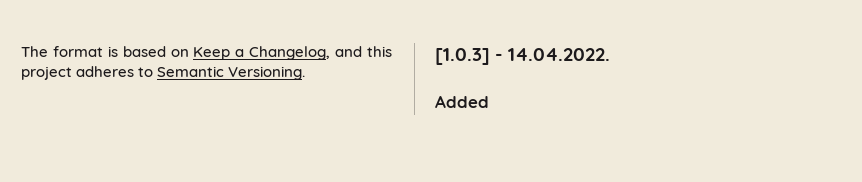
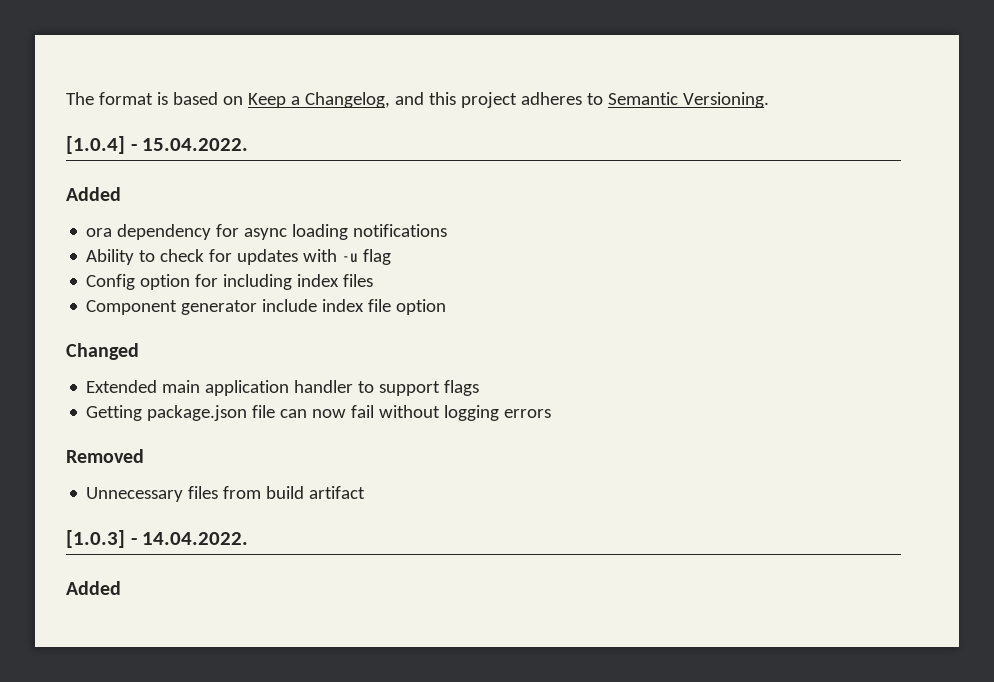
+ [1.0.4] - 15.04.2022.
+ Added
+ ora dependency for async loading notifications
+ Ability to check for updates with -u flag
+ Config option for including index files
+ Component generator include index file option
+ Changed
+ Extended main application handler to support flags
+ Getting package.json file can now fail without logging errors
+ Removed
+ Unnecessary files from build artifact

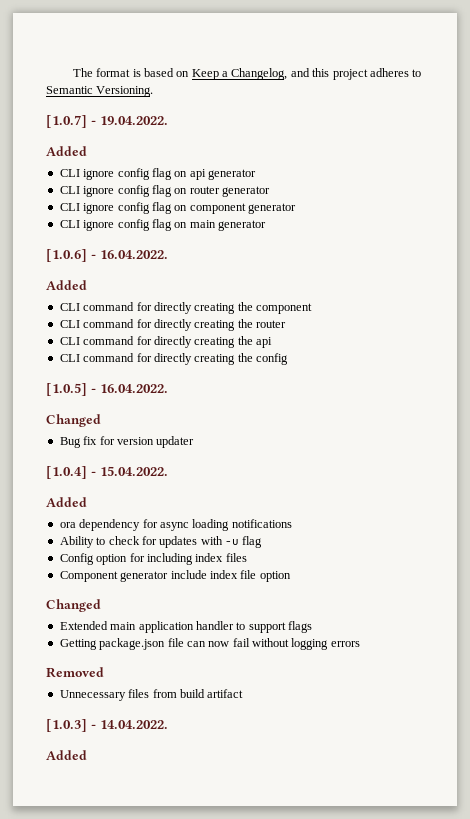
+ [1.0.7] - 19.04.2022.
+ Added
+ CLI ignore config flag on api generator
+ CLI ignore config flag on router generator
+ CLI ignore config flag on component generator
+ CLI ignore config flag on main generator
+ [1.0.6] - 16.04.2022.
+ Added
+ CLI command for directly creating the component
+ CLI command for directly creating the router
+ CLI command for directly creating the api
+ CLI command for directly creating the config
+ [1.0.5] - 16.04.2022.
+ Changed
+ Bug fix for version updater

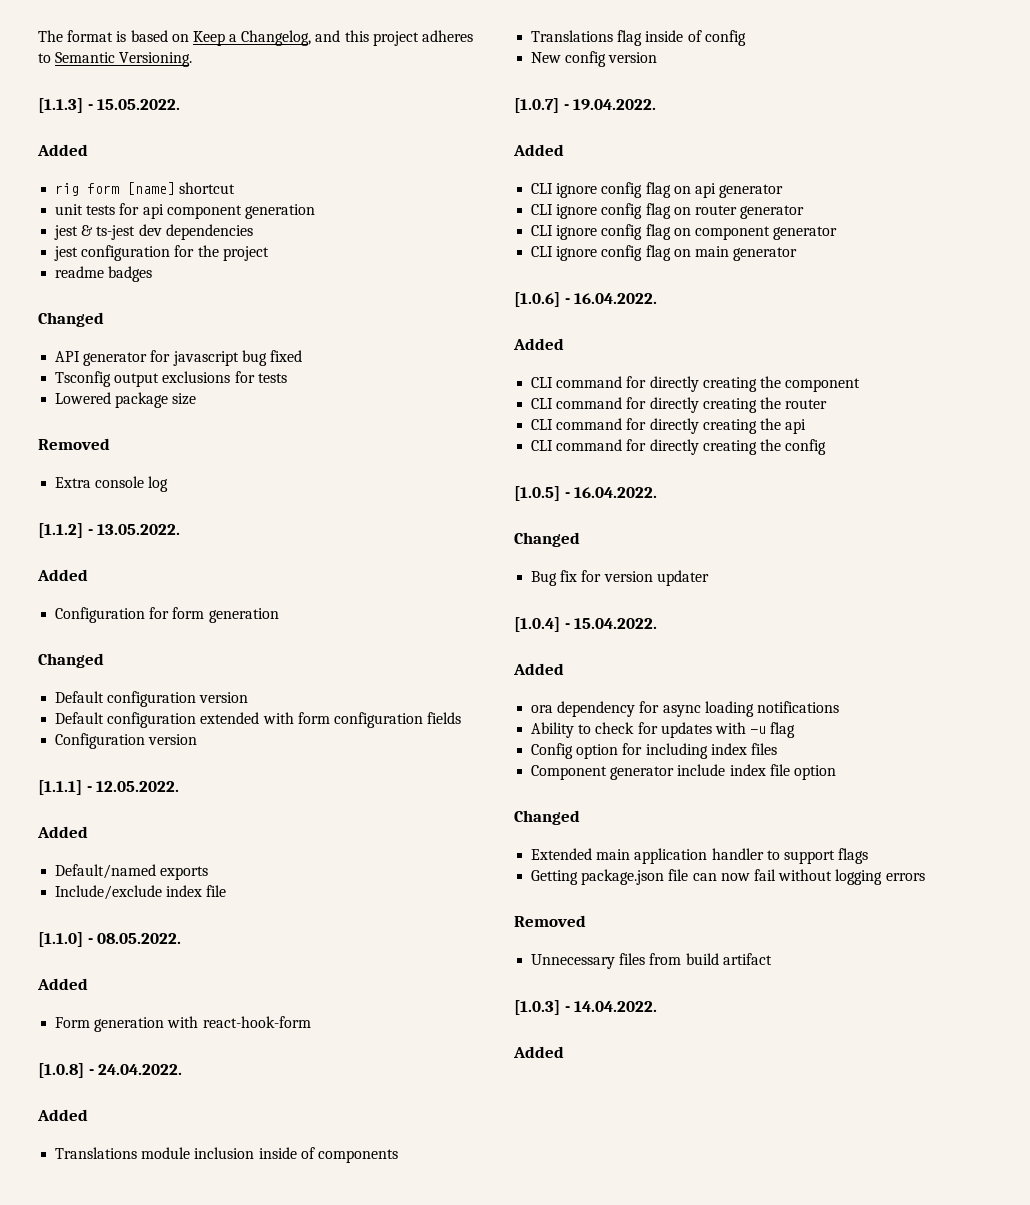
+ [1.1.3] - 15.05.2022.
+ Added
+ rig form [name] shortcut
+ unit tests for api component generation
+ jest & ts-jest dev dependencies
+ jest configuration for the project
+ readme badges
+ Changed
+ API generator for javascript bug fixed
+ Tsconfig output exclusions for tests
+ Lowered package size
+ Removed
+ Extra console log
+ [1.1.2] - 13.05.2022.
+ Added
+ Configuration for form generation
+ Changed
+ Default configuration version
+ Default configuration extended with form configuration fields
+ Configuration version
+ [1.1.1] - 12.05.2022.
+ Added
+ Default/named exports
+ Include/exclude index file
+ [1.1.0] - 08.05.2022.
+ Added
+ Form generation with react-hook-form
+ [1.0.8] - 24.04.2022.
+ Added
+ Translations module inclusion inside of components
+ Translations flag inside of config
+ New config version

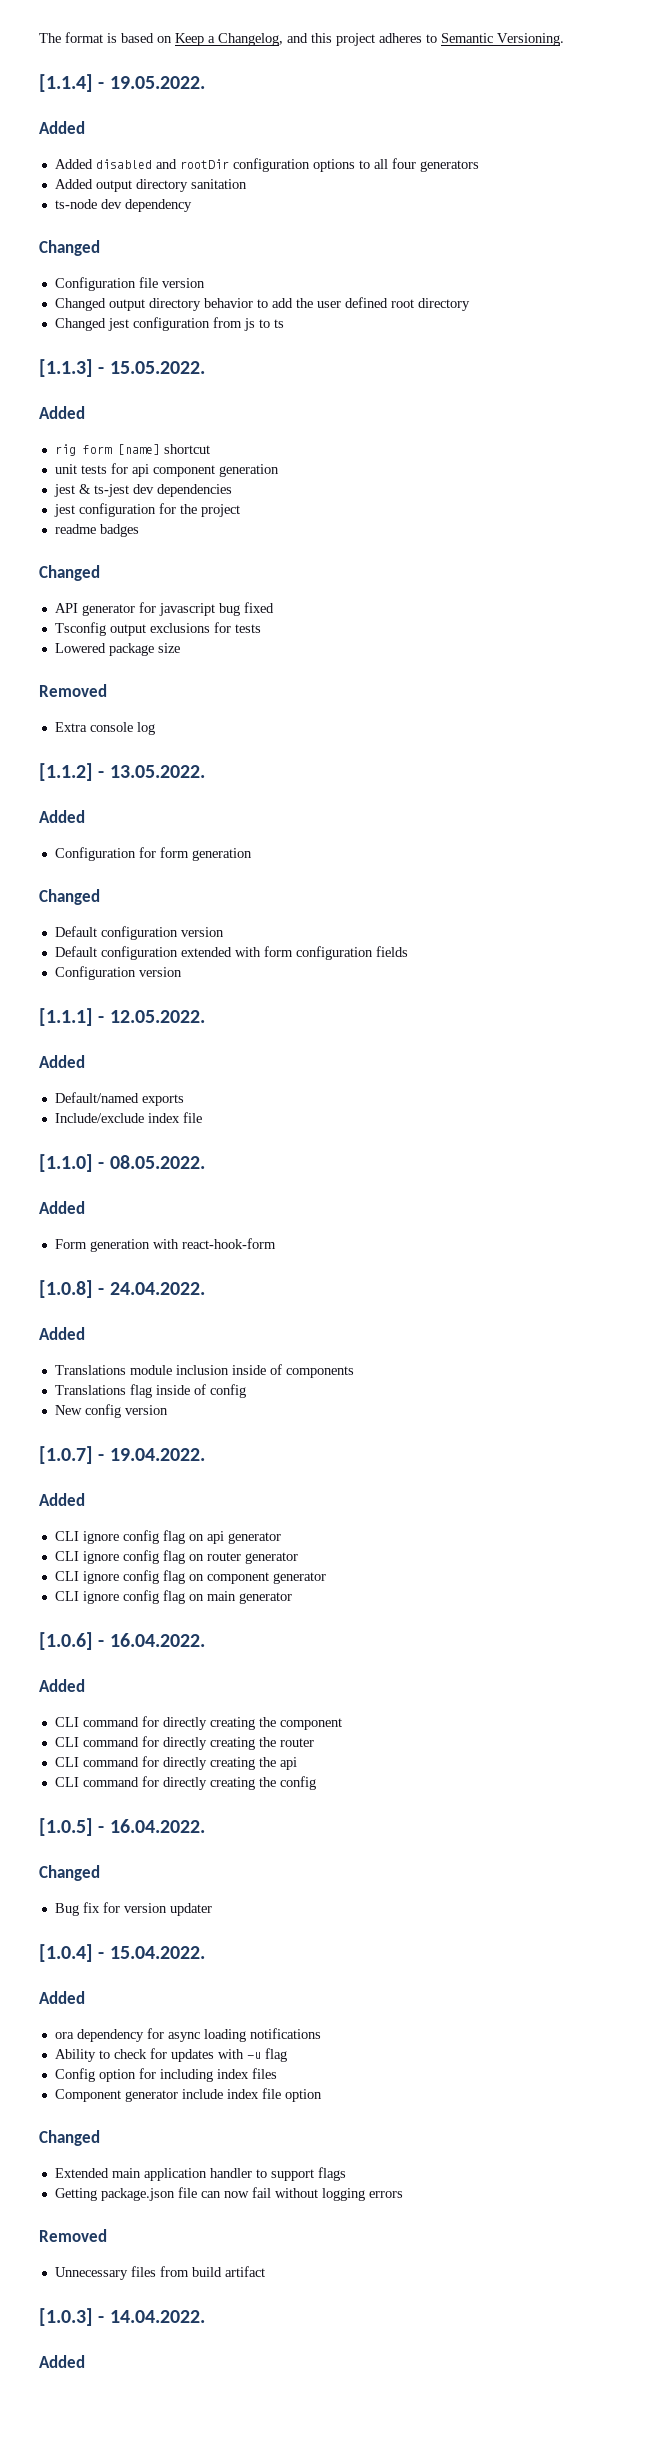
+ [1.1.4] - 19.05.2022.
+ Added
+ Added disabled and rootDir configuration options to all four generators
+ Added output directory sanitation
+ ts-node dev dependency
+ Changed
+ Configuration file version
+ Changed output directory behavior to add the user defined root directory
+ Changed jest configuration from js to ts

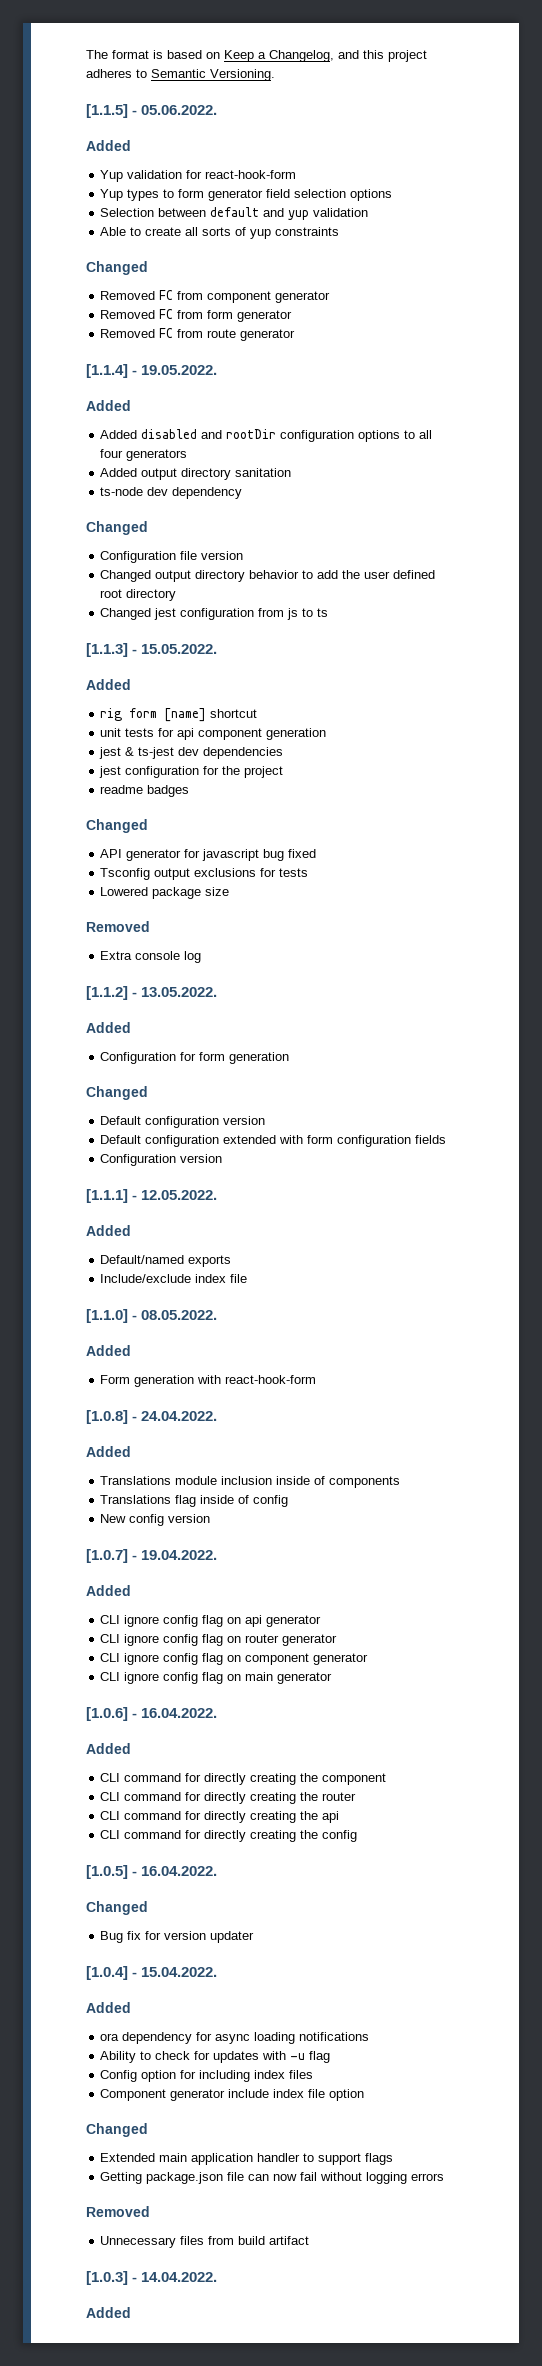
+ [1.1.5] - 05.06.2022.
+ Added
+ Yup validation for react-hook-form
+ Yup types to form generator field selection options
+ Selection between default and yup validation
+ Able to create all sorts of yup constraints
+ Changed
+ Removed FC from component generator
+ Removed FC from form generator
+ Removed FC from route generator

